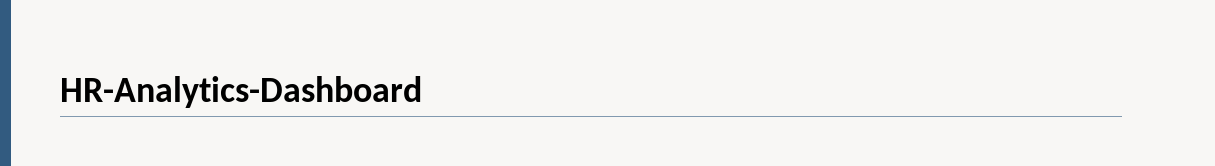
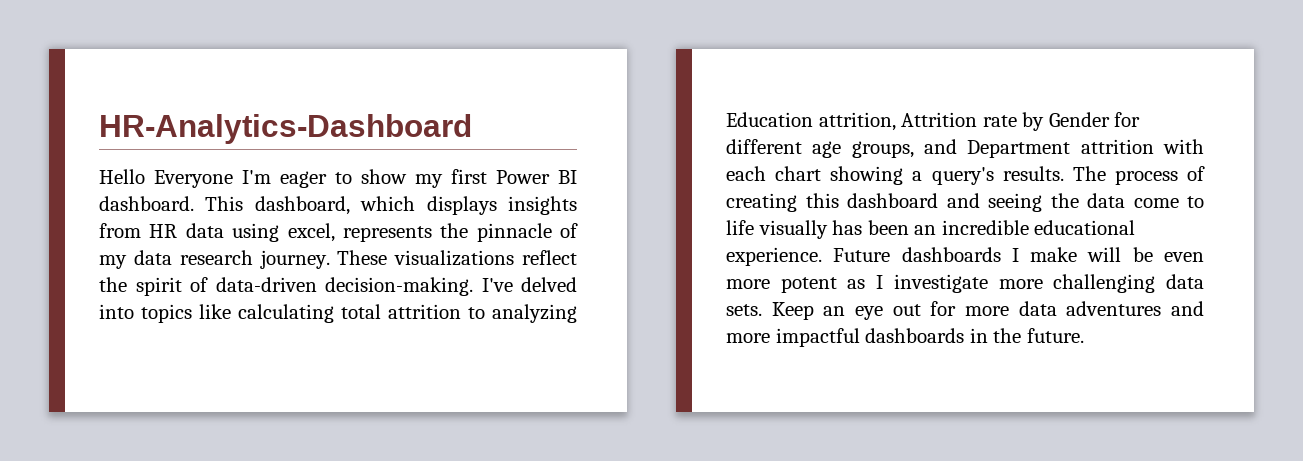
+ Hello Everyone I'm eager to show my first Power BI dashboard. This dashboard, which displays insights from HR data using excel, represents the pinnacle of my data research journey. These visualizations reflect the spirit of data-driven decision-making. I've delved into topics like calculating total attrition to analyzing Education attrition, Attrition rate by Gender for different age groups, and Department attrition with each chart showing a query's results. The process of creating this dashboard and seeing the data come to life visually has been an incredible educational experience. Future dashboards I make will be even more potent as I investigate more challenging data sets. Keep an eye out for more data adventures and more impactful dashboards in the future.

